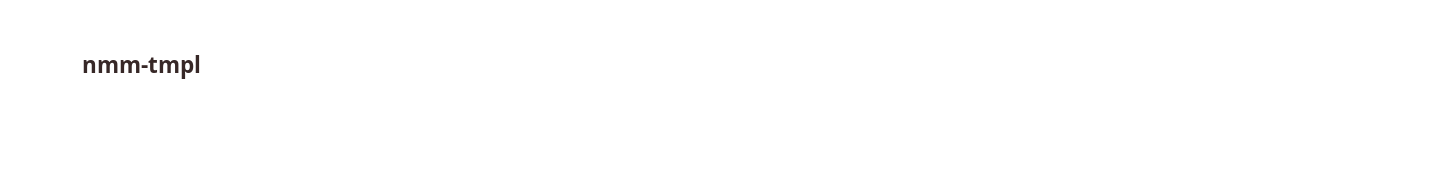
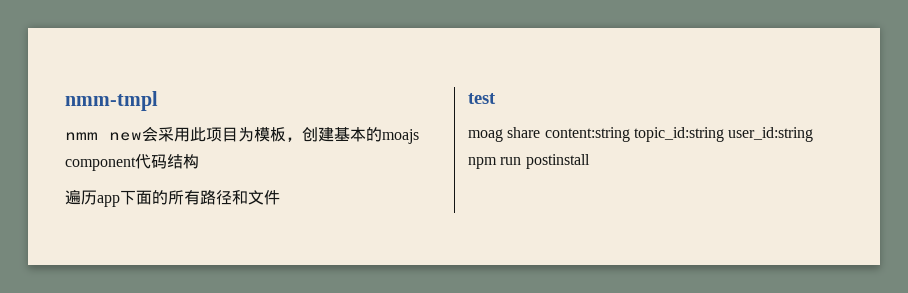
+ nmm new会采用此项目为模板，创建基本的moajs component代码结构
+ 遍历app下面的所有路径和文件
+ test
+ moag share content:string topic_id:string user_id:string npm run postinstall

